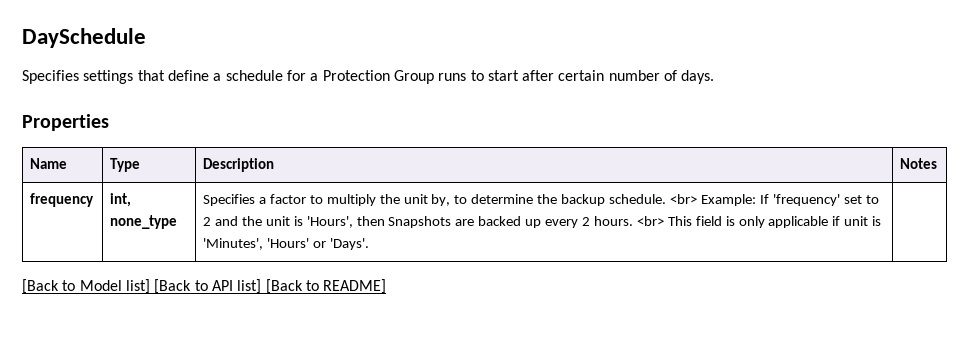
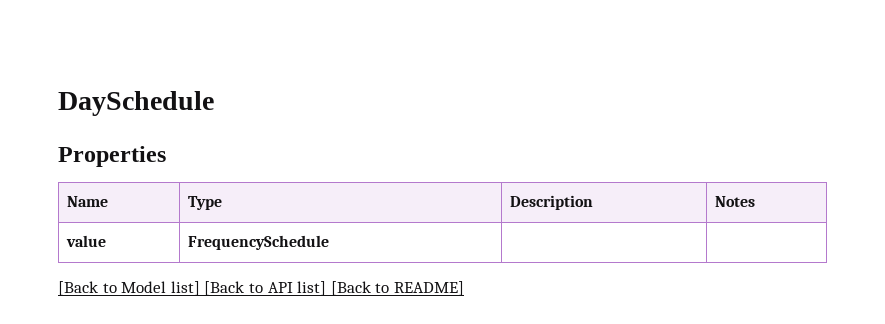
- Specifies settings that define a schedule for a Protection Group runs to start after certain number of days.
- frequency | int, none_type | Specifies a factor to multiply the unit by, to determine the backup schedule. <br> Example: If 'frequency' set to 2 and the unit is 'Hours', then Snapshots are backed up every 2 hours. <br> This field is only applicable if unit is 'Minutes', 'Hours' or 'Days'.
+ value | FrequencySchedule

